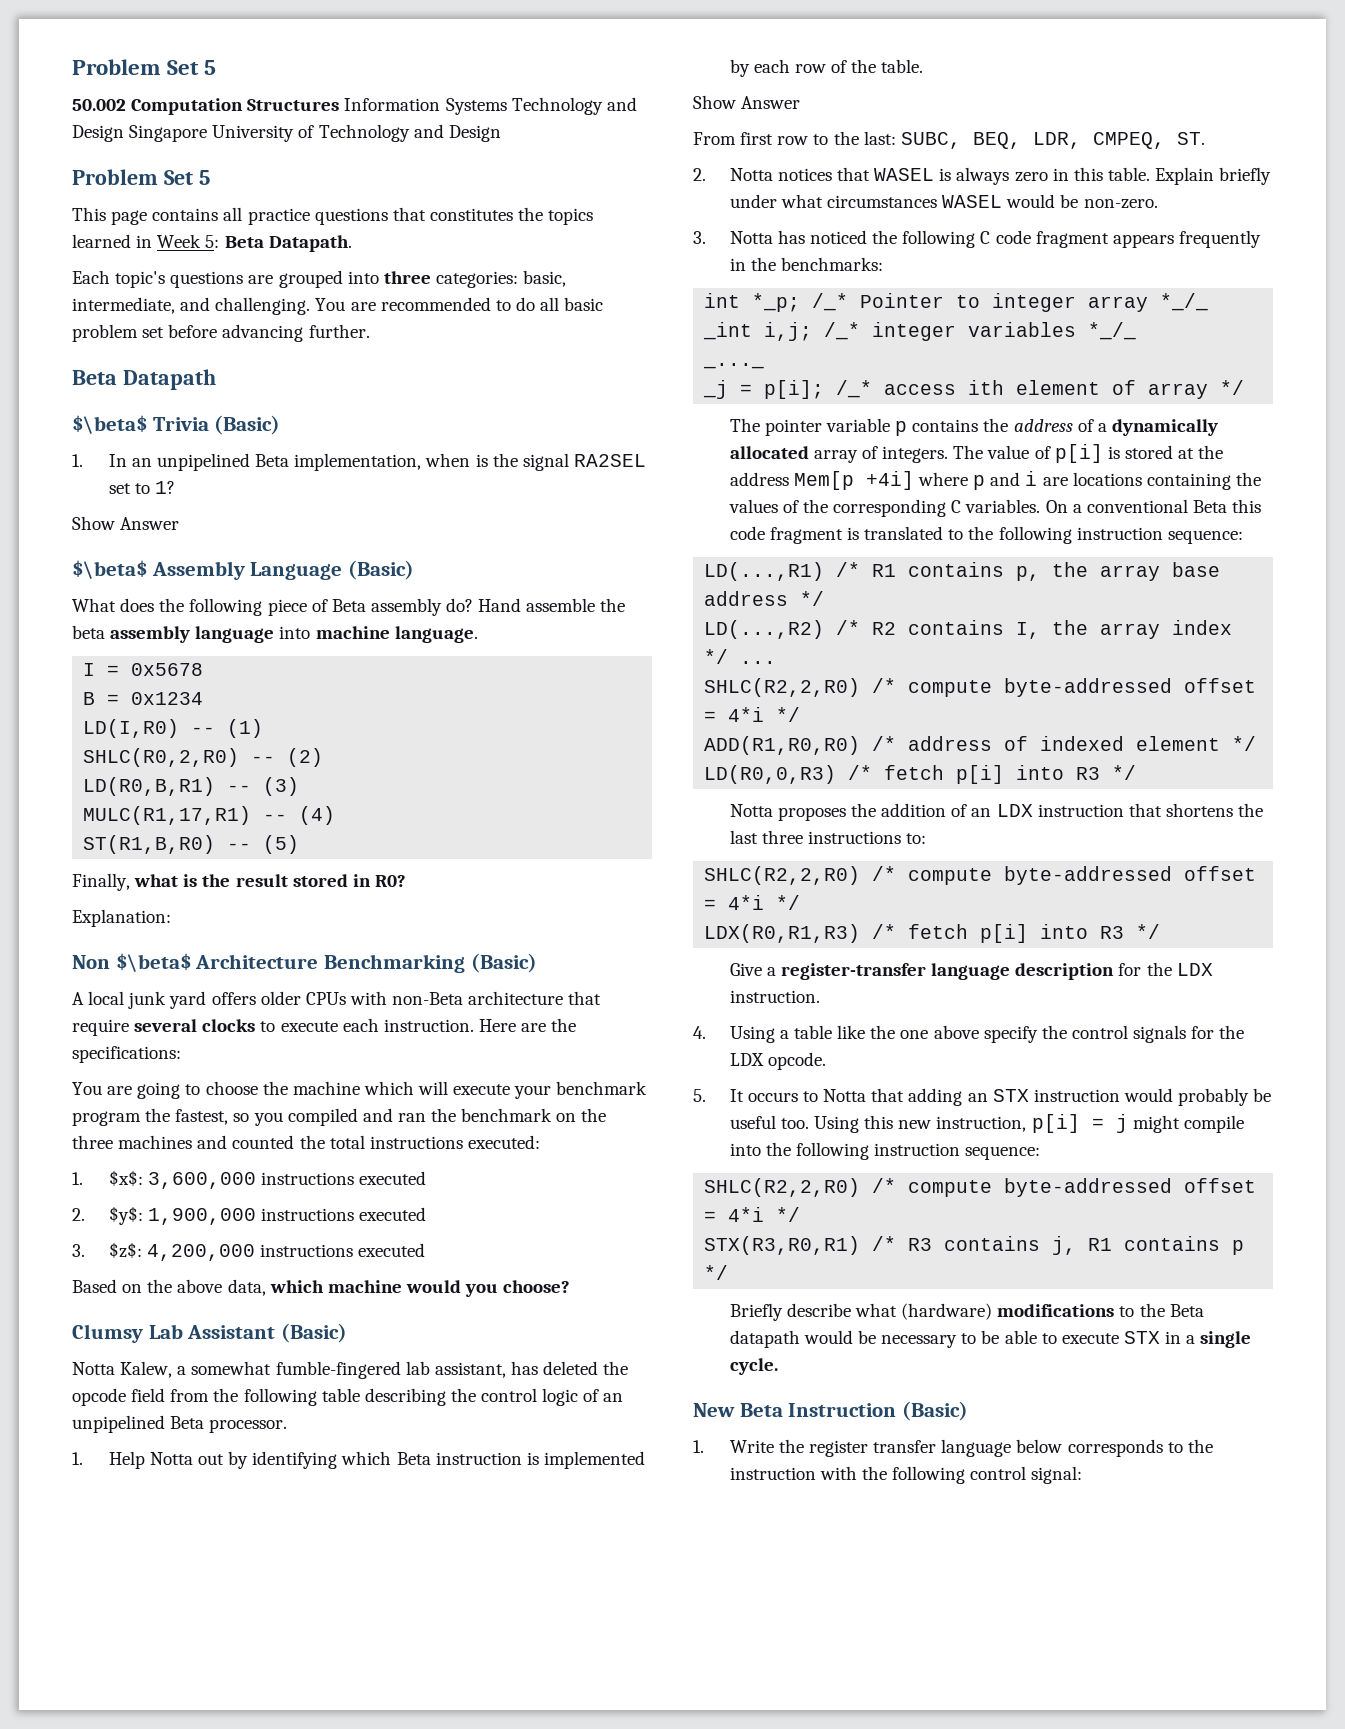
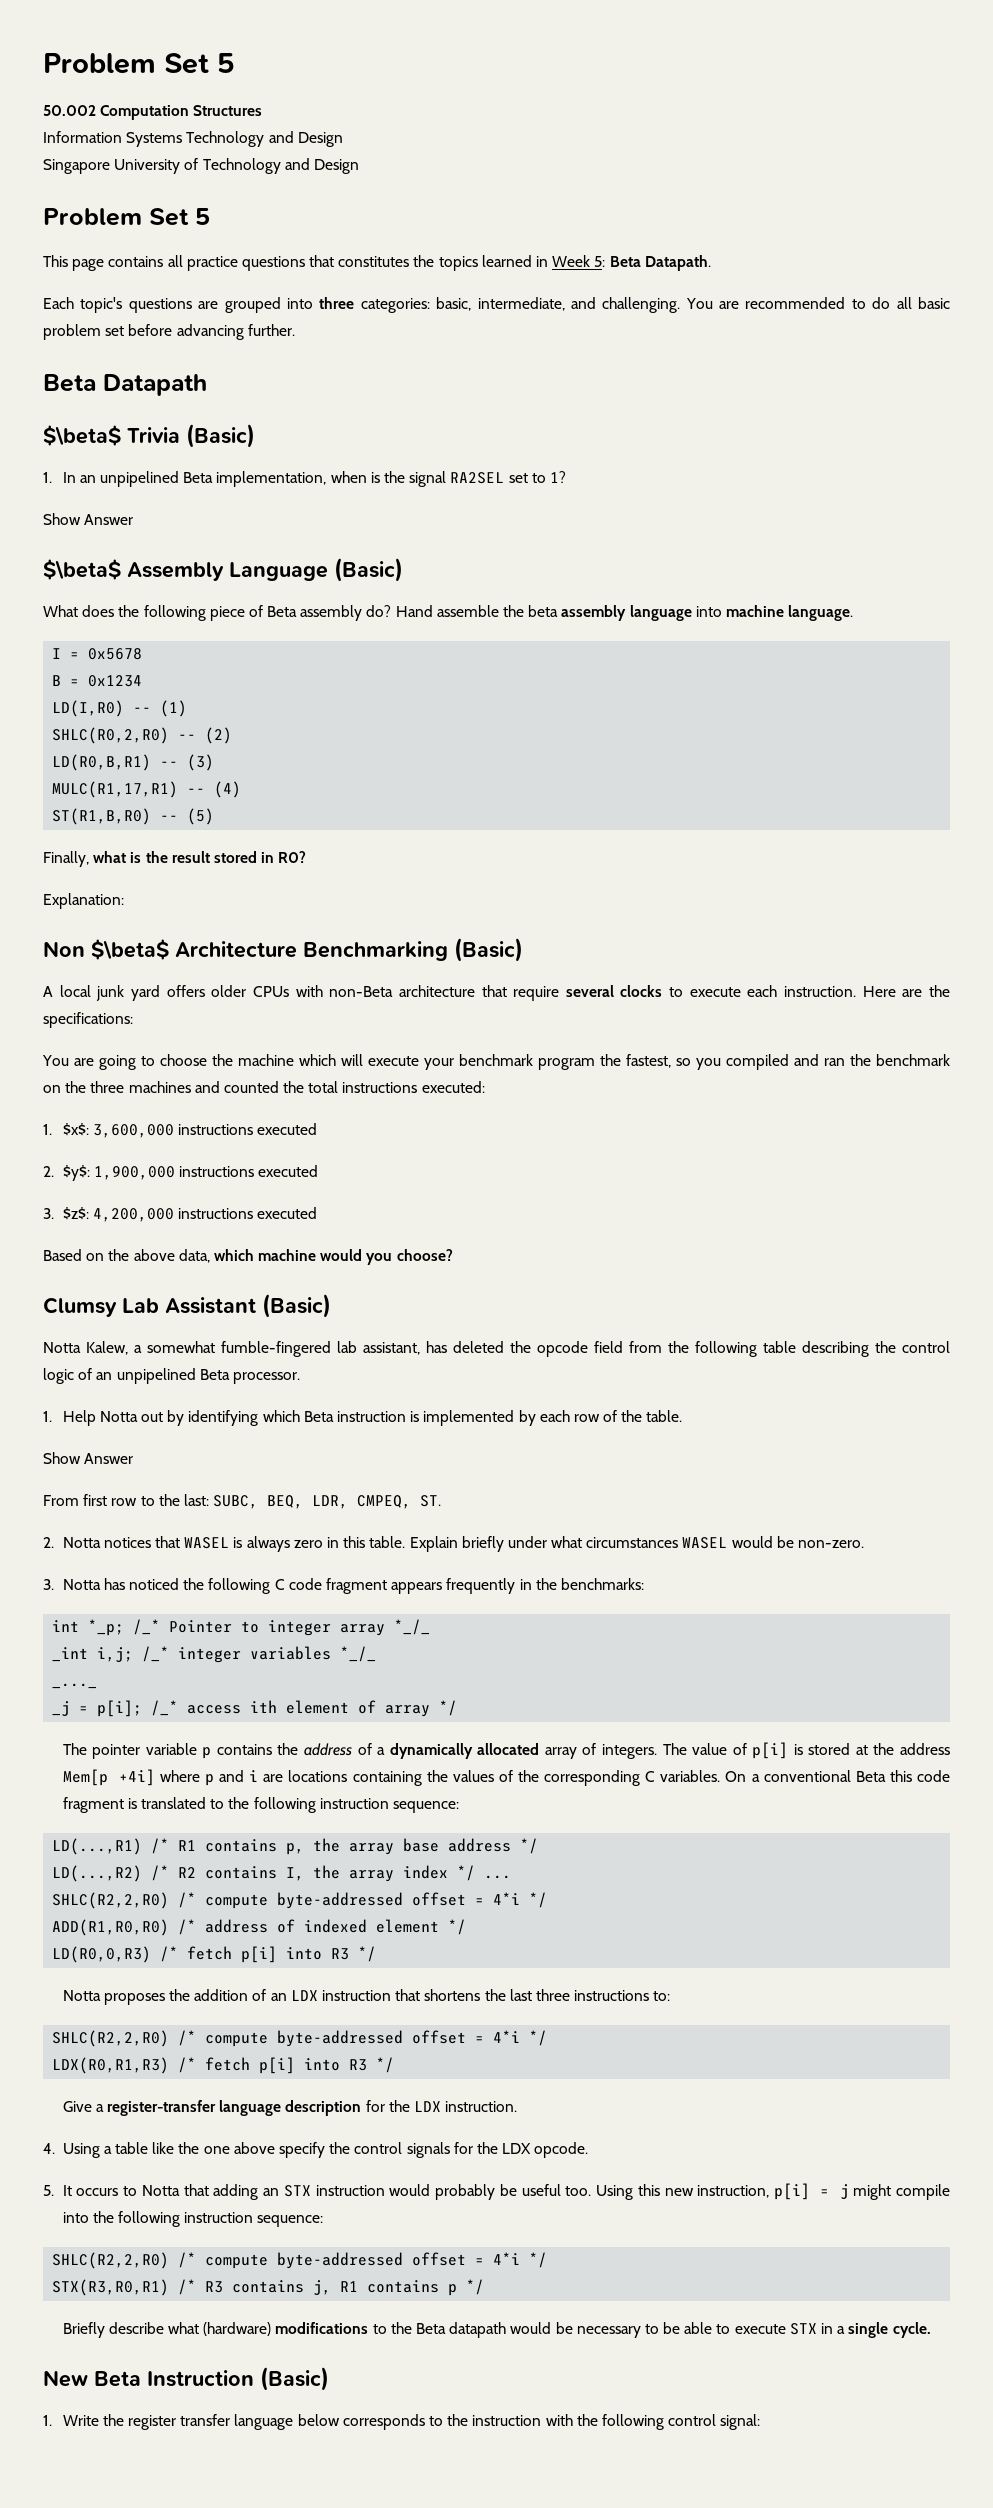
- 50.002 Computation Structures Information Systems Technology and Design Singapore University of Technology and Design
+ 50.002 Computation Structures
+ Information Systems Technology and Design
+ Singapore University of Technology and Design

